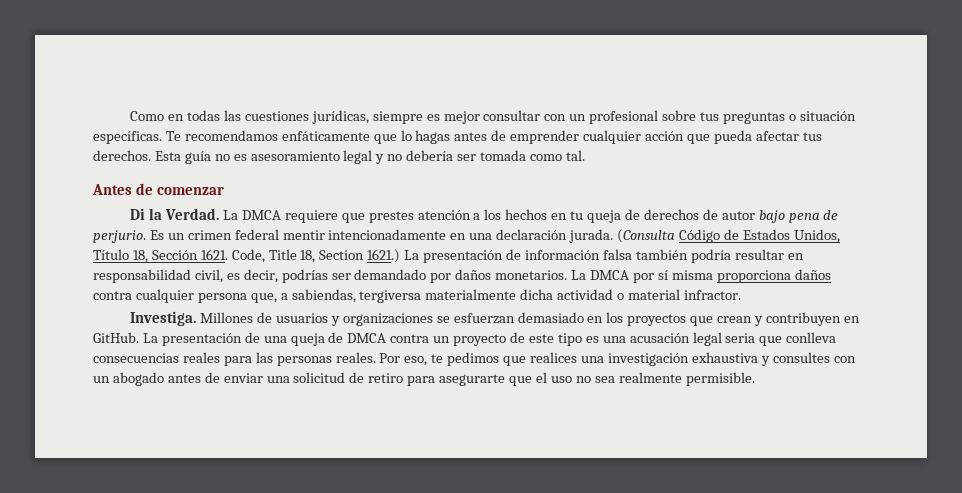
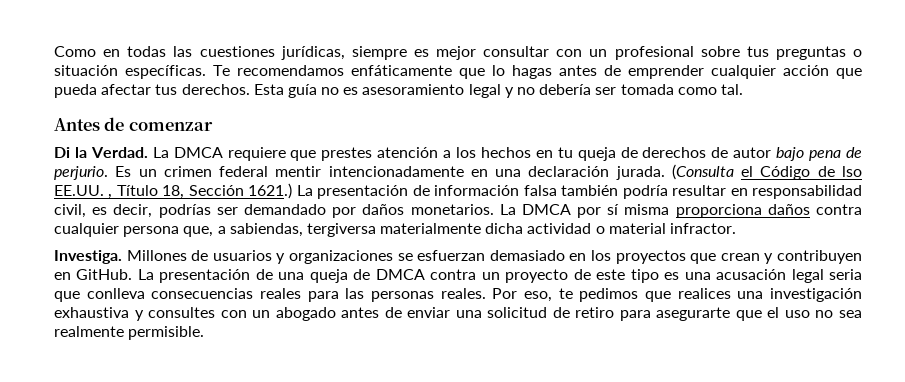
- (Consulta Código de Estados Unidos, Título 18, Sección 1621. Code, Title 18, Section 1621.)
+ (Consulta el Código de lso EE.UU. , Título 18, Sección 1621.)

